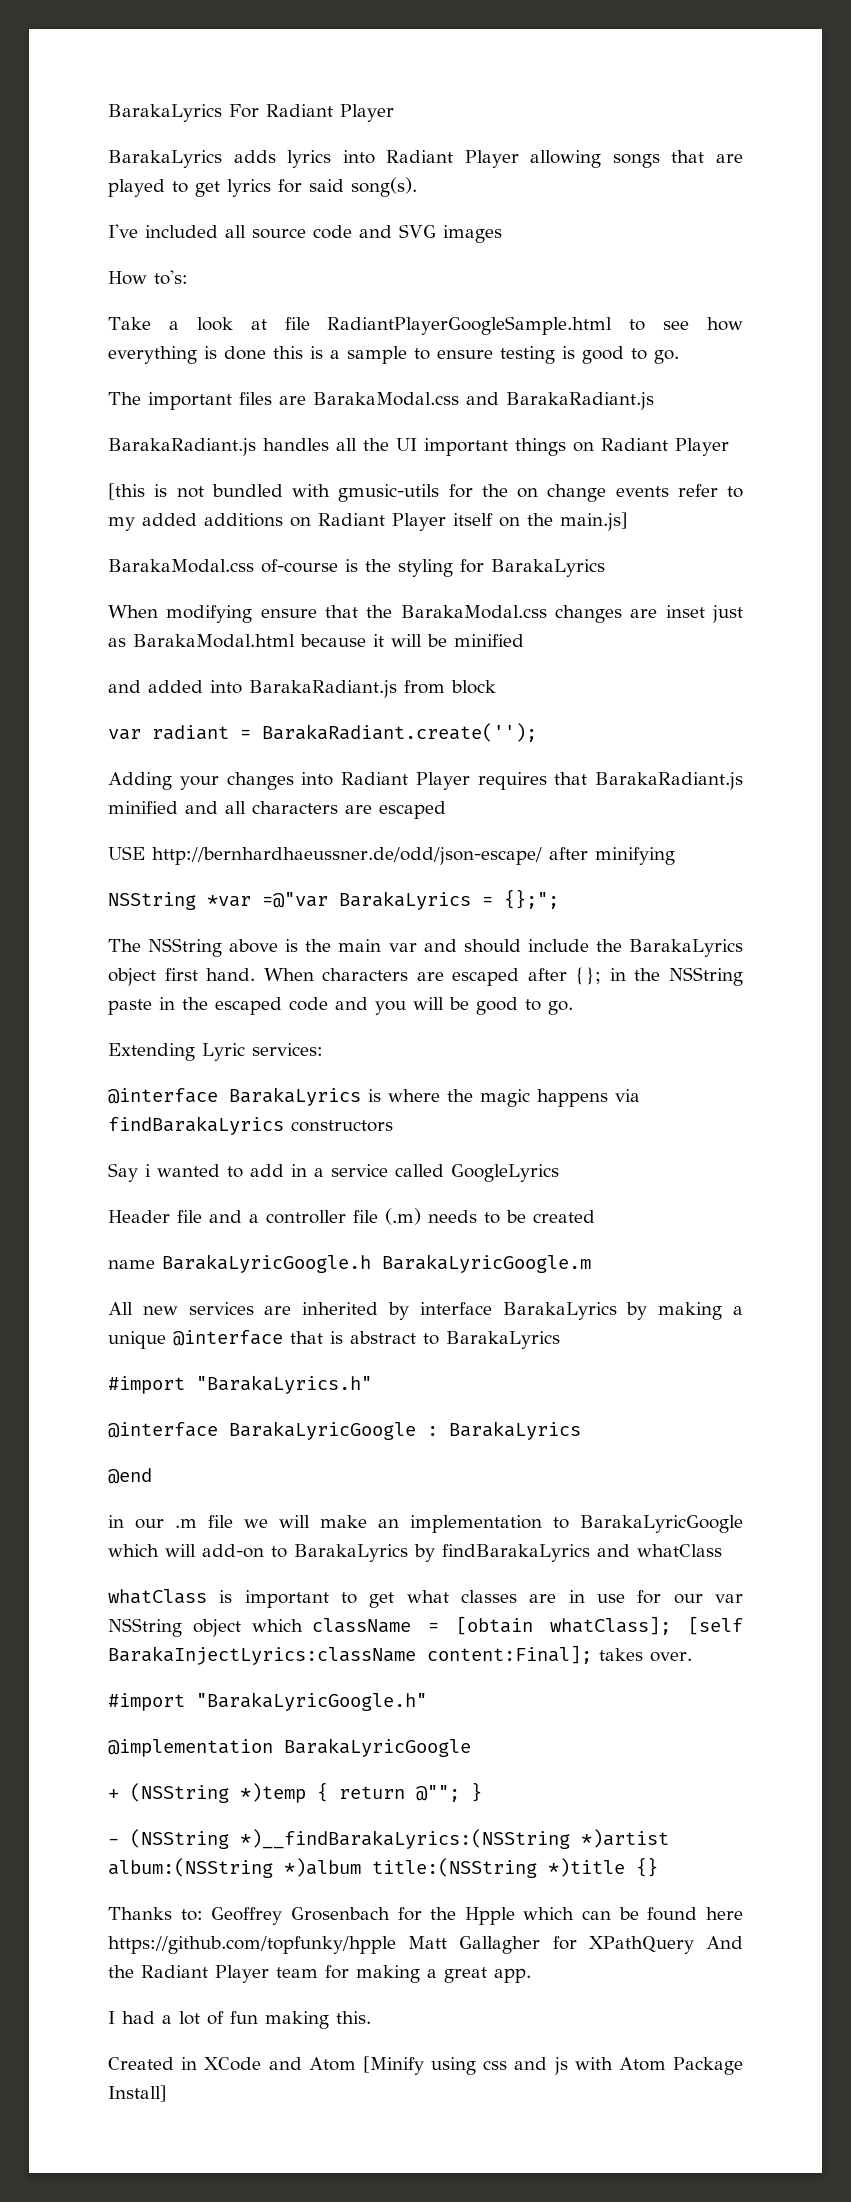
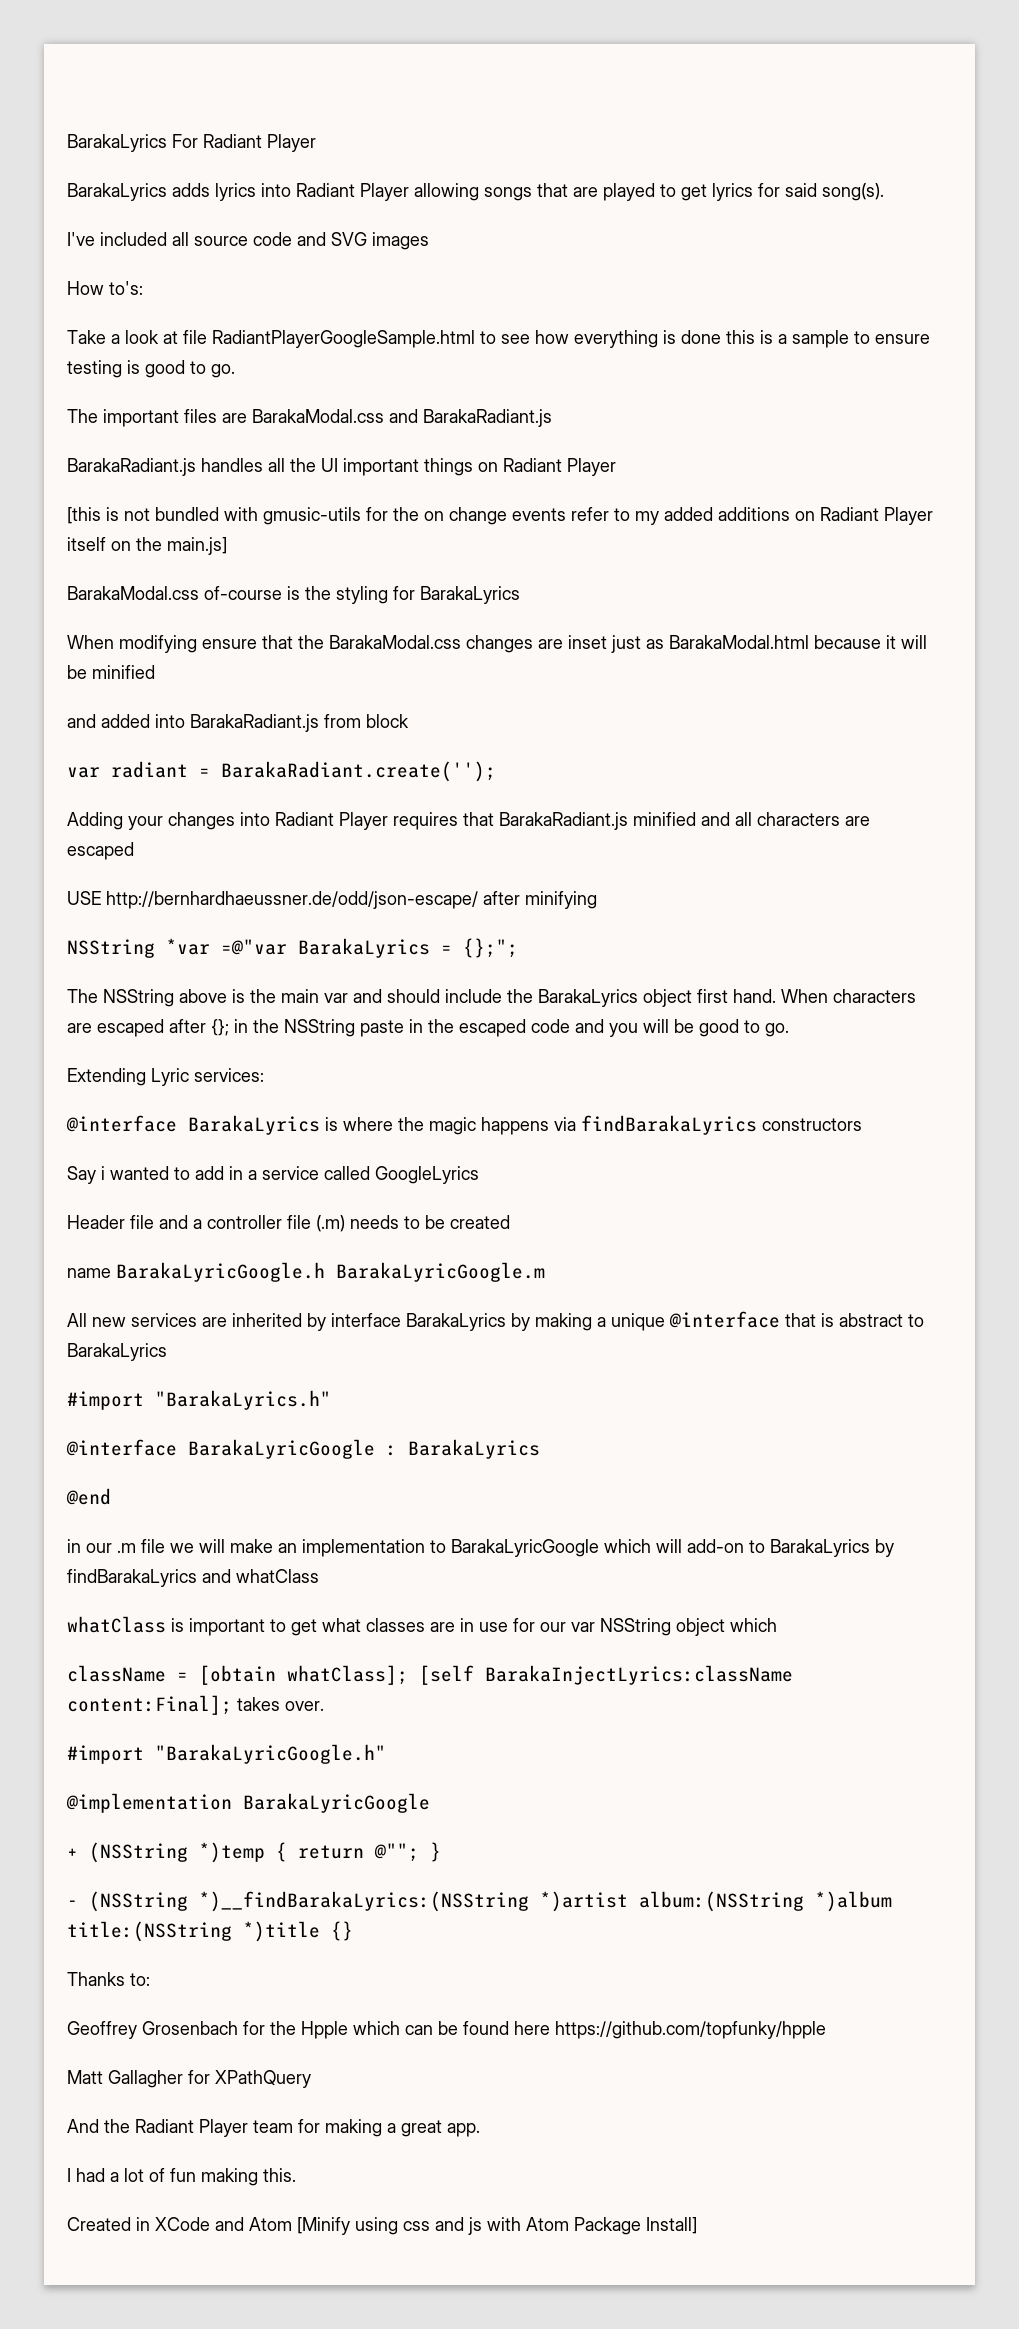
- whatClass is important to get what classes are in use for our var NSString object which className = [obtain whatClass]; [self BarakaInjectLyrics:className content:Final]; takes over.
+ whatClass is important to get what classes are in use for our var NSString object which
+ className = [obtain whatClass]; [self BarakaInjectLyrics:className content:Final]; takes over.
- Thanks to: Geoffrey Grosenbach for the Hpple which can be found here https://github.com/topfunky/hpple Matt Gallagher for XPathQuery And the Radiant Player team for making a great app.
+ Thanks to:
+ Geoffrey Grosenbach for the Hpple which can be found here https://github.com/topfunky/hpple
+ Matt Gallagher for XPathQuery
+ And the Radiant Player team for making a great app.

